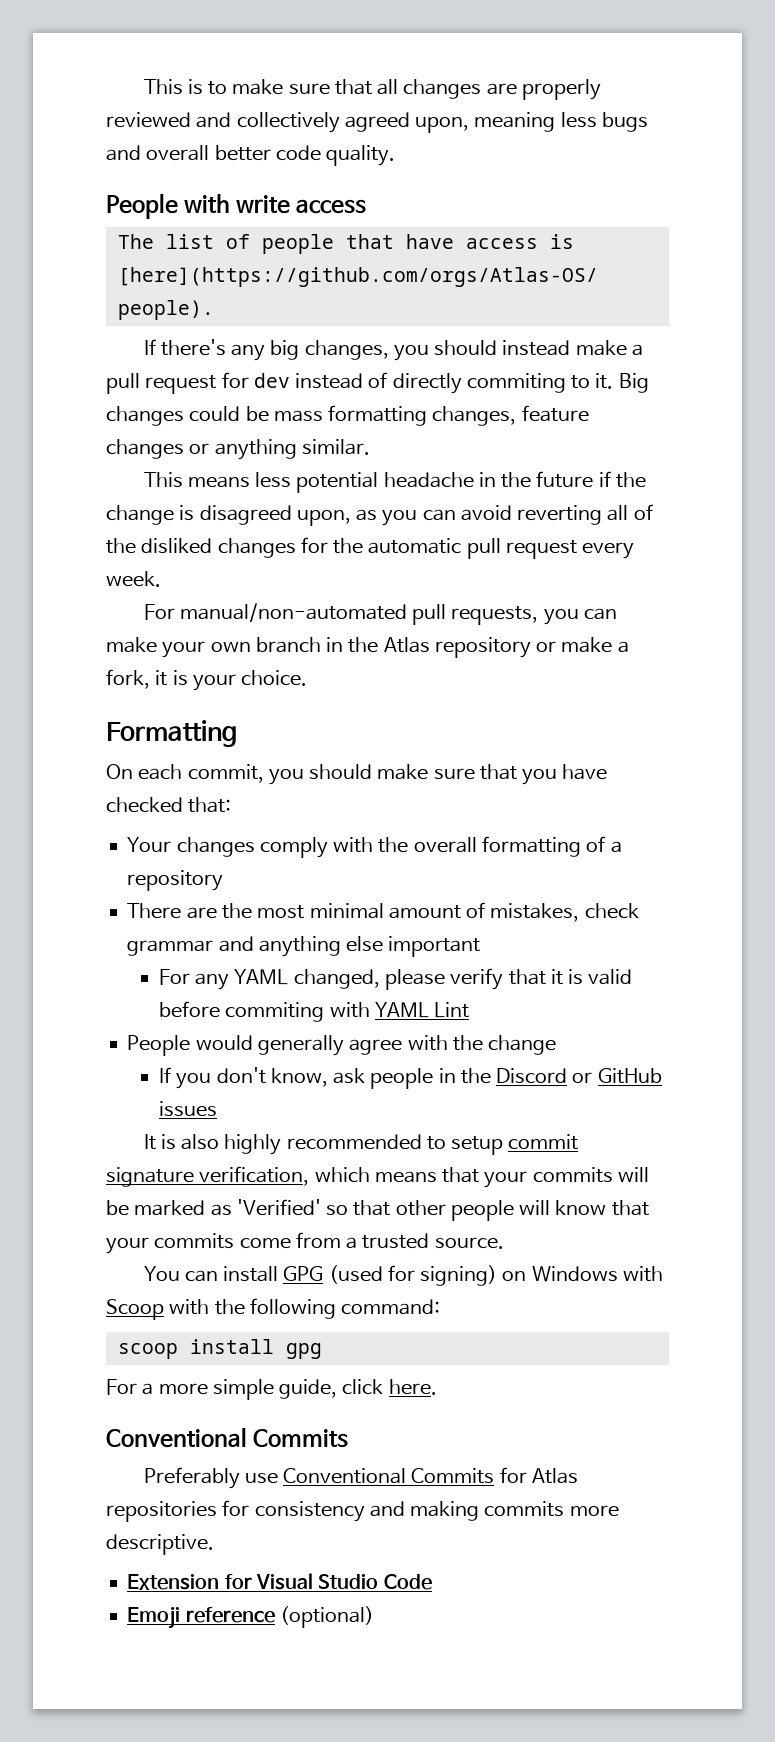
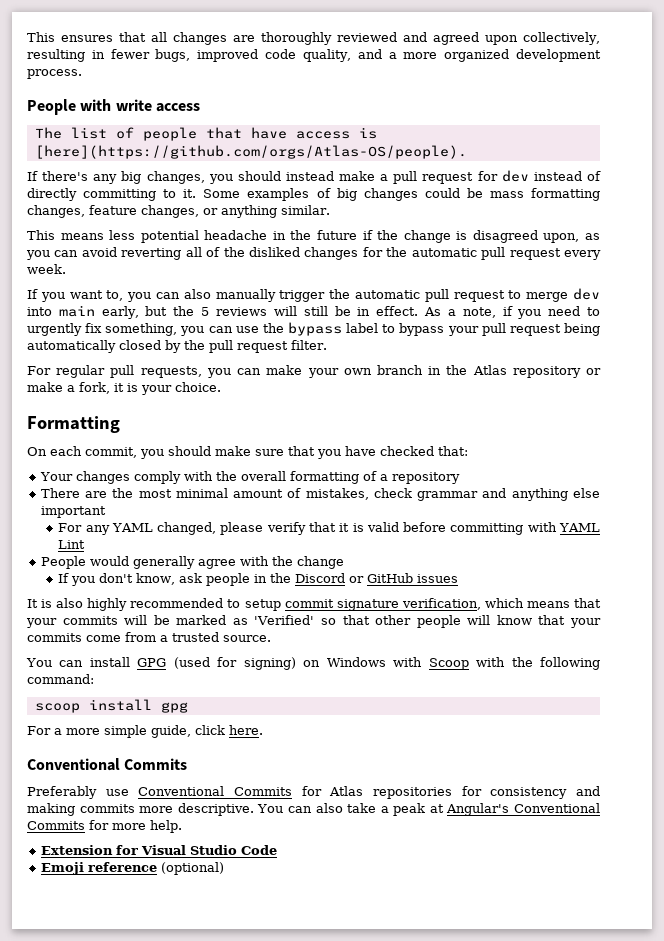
- This is to make sure that all changes are properly reviewed and collectively agreed upon, meaning less bugs and overall better code quality.
+ This ensures that all changes are thoroughly reviewed and agreed upon collectively, resulting in fewer bugs, improved code quality, and a more organized development process.
- If there's any big changes, you should instead make a pull request for dev instead of directly commiting to it.
+ If there's any big changes, you should instead make a pull request for dev instead of directly committing to it.
- Big changes could be mass formatting changes, feature changes or anything similar.
+ Some examples of big changes could be mass formatting changes, feature changes, or anything similar.
- For manual/non-automated pull requests, you can make your own branch in the Atlas repository or make a fork, it is your choice.
+ If you want to, you can also manually trigger the automatic pull request to merge dev into main early, but the 5 reviews will still be in effect. As a note, if you need to urgently fix something, you can use the bypass label to bypass your pull request being automatically closed by the pull request filter.
+ For regular pull requests, you can make your own branch in the Atlas repository or make a fork, it is your choice.
- For any YAML changed, please verify that it is valid before commiting with YAML Lint
+ For any YAML changed, please verify that it is valid before committing with YAML Lint
+ You can also take a peak at Angular's Conventional Commits for more help.

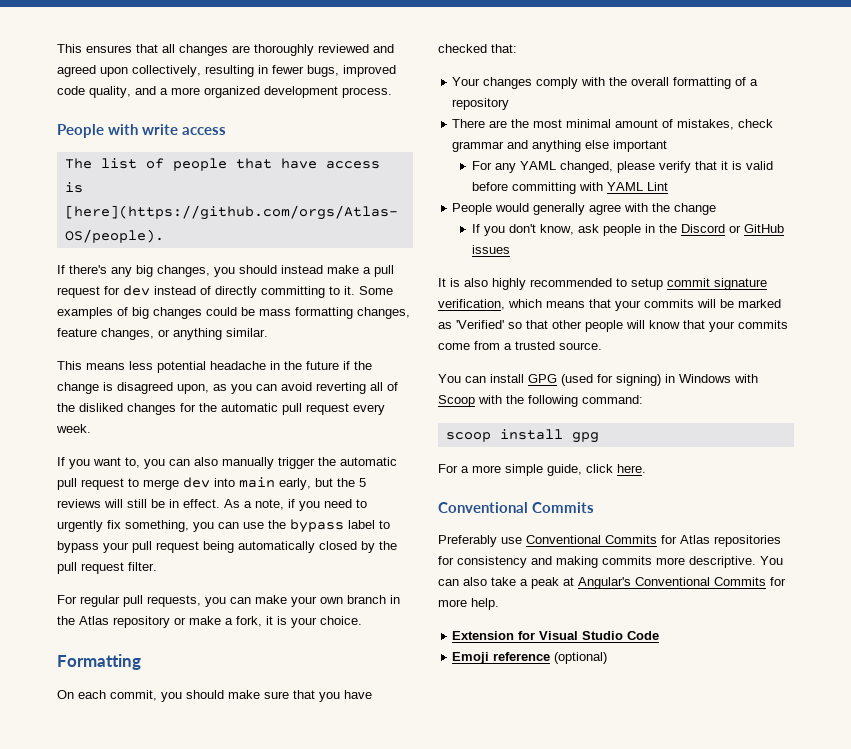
- You can install GPG (used for signing) on Windows with Scoop with the following command:
+ You can install GPG (used for signing) in Windows with Scoop with the following command:

